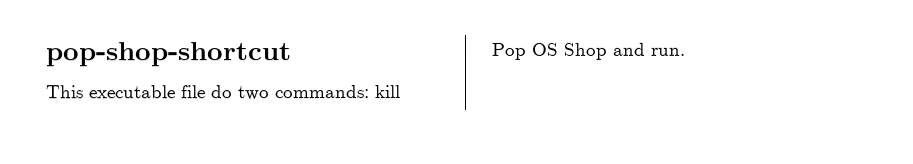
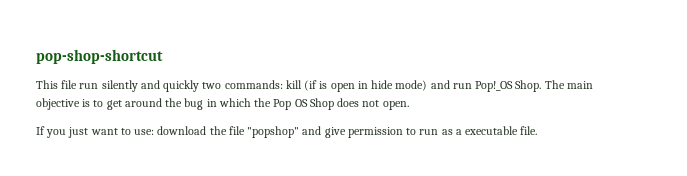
- This executable file do two commands: kill Pop OS Shop and run.
+ This file run silently and quickly two commands: kill (if is open in hide mode) and run Pop!_OS Shop. The main objective is to get around the bug in which the Pop OS Shop does not open.
+ If you just want to use: download the file "popshop" and give permission to run as a executable file.

